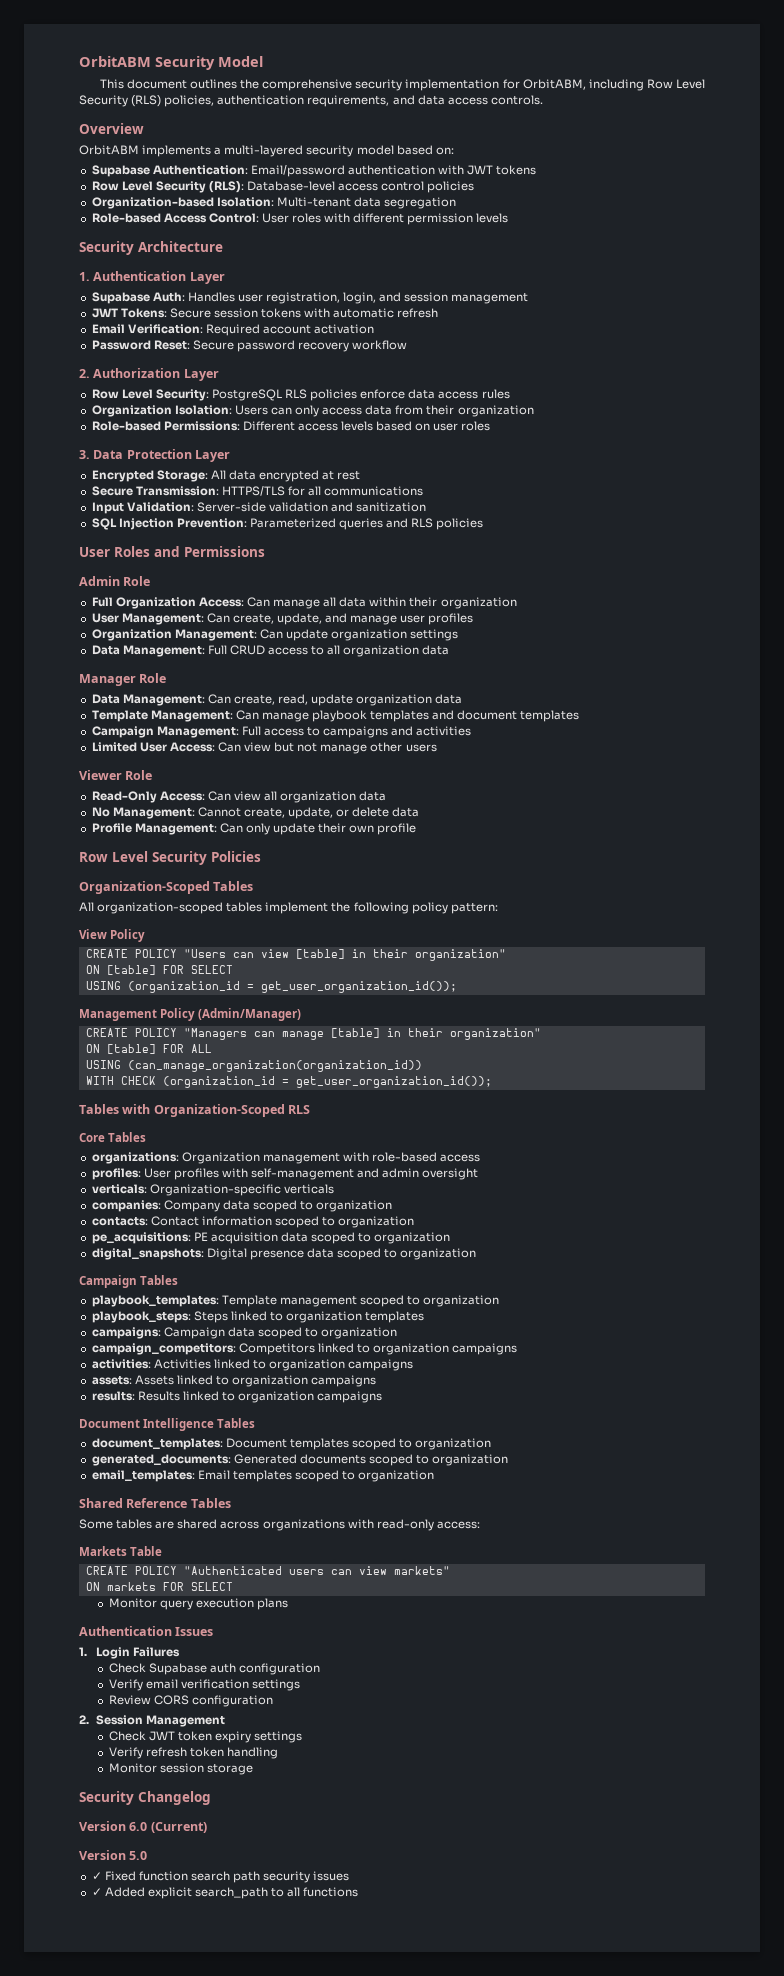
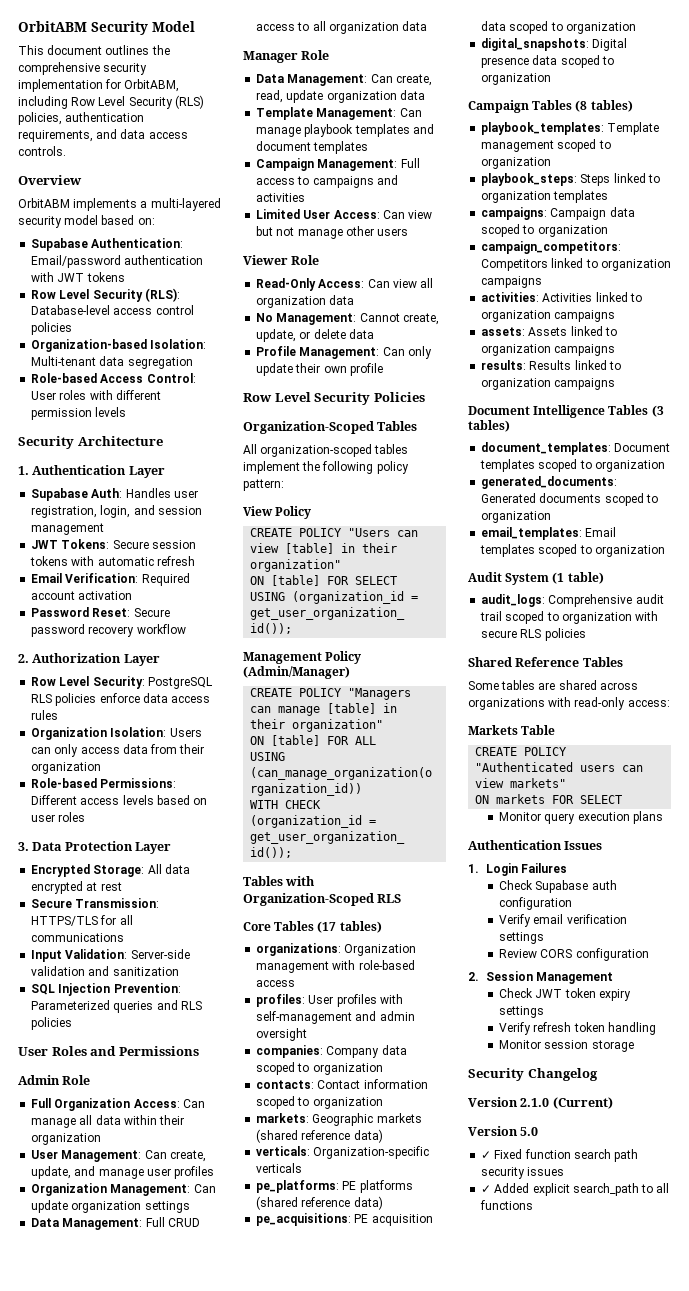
- Core Tables
+ Core Tables (17 tables)
- verticals: Organization-specific verticals
+ markets: Geographic markets (shared reference data)
+ verticals: Organization-specific verticals
+ pe_platforms: PE platforms (shared reference data)
- Campaign Tables
+ Campaign Tables (8 tables)
- Document Intelligence Tables
+ Document Intelligence Tables (3 tables)
+ Audit System (1 table)
+ audit_logs: Comprehensive audit trail scoped to organization with secure RLS policies
- Version 6.0 (Current)
+ Version 2.1.0 (Current)

